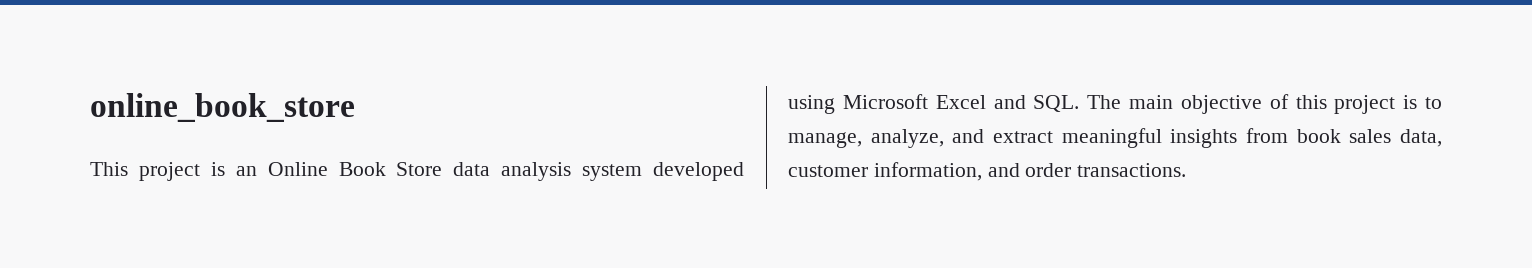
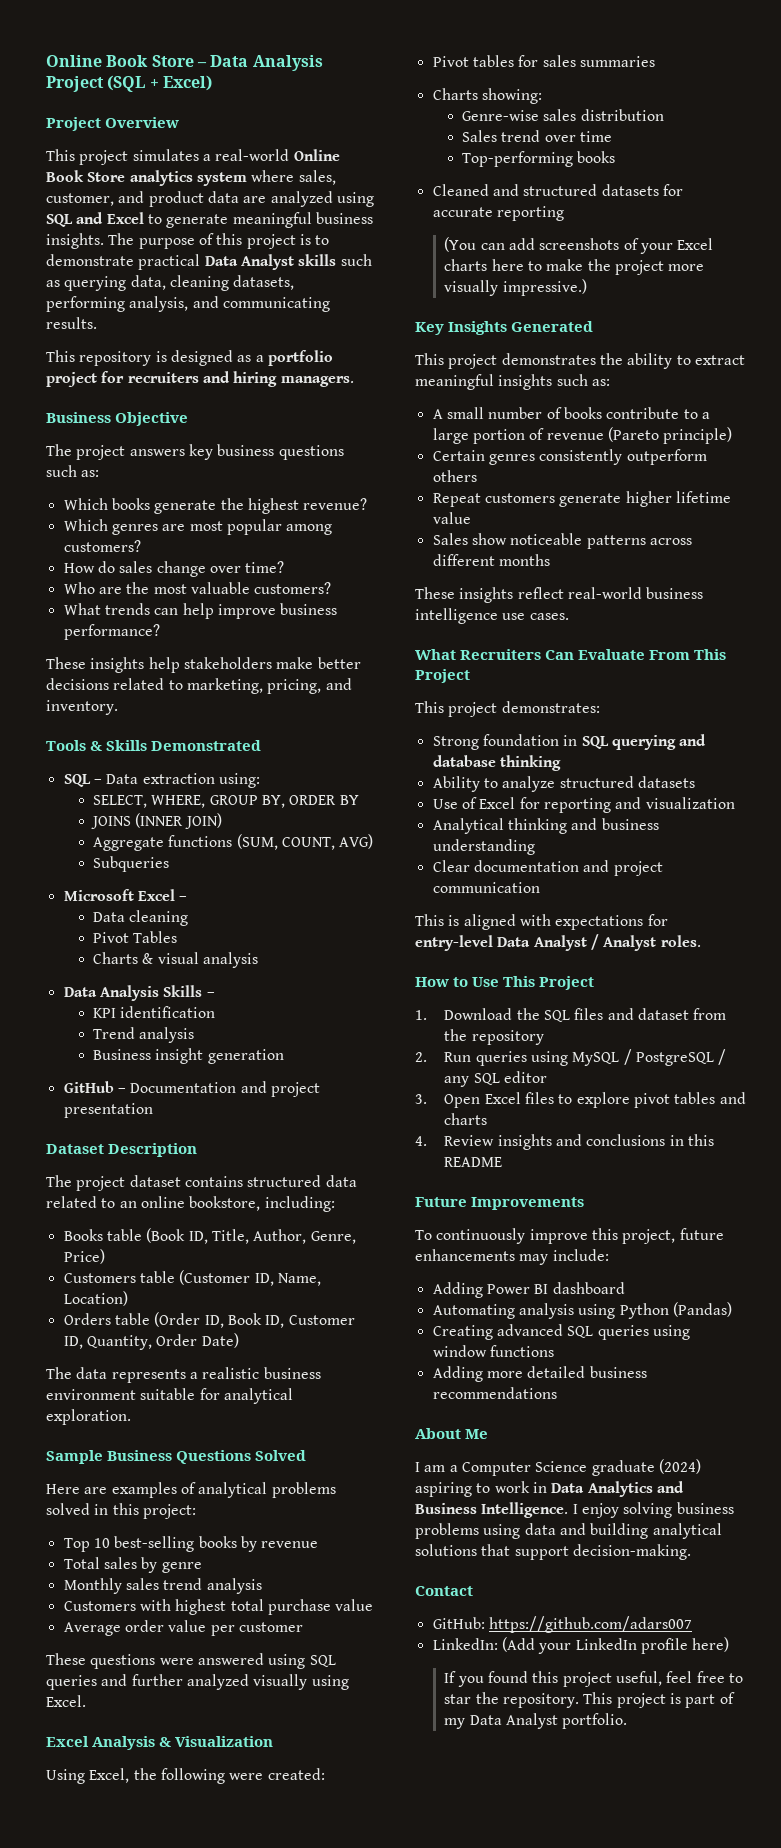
- online_book_store
- This project is an Online Book Store data analysis system developed using Microsoft Excel and SQL. The main objective of this project is to manage, analyze, and extract meaningful insights from book sales data, customer information, and order transactions.
+ Online Book Store – Data Analysis Project (SQL + Excel)
+ Project Overview
+ This project simulates a real-world Online Book Store analytics system where sales, customer, and product data are analyzed using SQL and Excel to generate meaningful business insights. The purpose of this project is to demonstrate practical Data Analyst skills such as querying data, cleaning datasets, performing analysis, and communicating results.
+ This repository is designed as a portfolio project for recruiters and hiring managers.
+ Business Objective
+ The project answers key business questions such as:
+ Which books generate the highest revenue?
+ Which genres are most popular among customers?
+ How do sales change over time?
+ Who are the most valuable customers?
+ What trends can help improve business performance?
+ These insights help stakeholders make better decisions related to marketing, pricing, and inventory.
+ Tools & Skills Demonstrated
+ SQL – Data extraction using:
+ SELECT, WHERE, GROUP BY, ORDER BY
+ JOINS (INNER JOIN)
+ Aggregate functions (SUM, COUNT, AVG)
+ Subqueries
+ Microsoft Excel –
+ Data cleaning
+ Pivot Tables
+ Charts & visual analysis
+ Data Analysis Skills –
+ KPI identification
+ Trend analysis
+ Business insight generation
+ GitHub – Documentation and project presentation
+ Dataset Description
+ The project dataset contains structured data related to an online bookstore, including:
+ Books table (Book ID, Title, Author, Genre, Price)
+ Customers table (Customer ID, Name, Location)
+ Orders table (Order ID, Book ID, Customer ID, Quantity, Order Date)
+ The data represents a realistic business environment suitable for analytical exploration.
+ Sample Business Questions Solved
+ Here are examples of analytical problems solved in this project:
+ Top 10 best-selling books by revenue
+ Total sales by genre
+ Monthly sales trend analysis
+ Customers with highest total purchase value
+ Average order value per customer
+ These questions were answered using SQL queries and further analyzed visually using Excel.
+ Excel Analysis & Visualization
+ Using Excel, the following were created:
+ Pivot tables for sales summaries
+ Charts showing:
+ Genre-wise sales distribution
+ Sales trend over time
+ Top-performing books
+ Cleaned and structured datasets for accurate reporting
+ (You can add screenshots of your Excel charts here to make the project more visually impressive.)
+ Key Insights Generated
+ This project demonstrates the ability to extract meaningful insights such as:
+ A small number of books contribute to a large portion of revenue (Pareto principle)
+ Certain genres consistently outperform others
+ Repeat customers generate higher lifetime value
+ Sales show noticeable patterns across different months
+ These insights reflect real-world business intelligence use cases.
+ What Recruiters Can Evaluate From This Project
+ This project demonstrates:
+ Strong foundation in SQL querying and database thinking
+ Ability to analyze structured datasets
+ Use of Excel for reporting and visualization
+ Analytical thinking and business understanding
+ Clear documentation and project communication
+ This is aligned with expectations for entry-level Data Analyst / Analyst roles.
+ How to Use This Project
+ 1. Download the SQL files and dataset from the repository
+ 2. Run queries using MySQL / PostgreSQL / any SQL editor
+ 3. Open Excel files to explore pivot tables and charts
+ 4. Review insights and conclusions in this README
+ Future Improvements
+ To continuously improve this project, future enhancements may include:
+ Adding Power BI dashboard
+ Automating analysis using Python (Pandas)
+ Creating advanced SQL queries using window functions
+ Adding more detailed business recommendations
+ About Me
+ I am a Computer Science graduate (2024) aspiring to work in Data Analytics and Business Intelligence. I enjoy solving business problems using data and building analytical solutions that support decision-making.
+ Contact
+ GitHub: https://github.com/adars007
+ LinkedIn: (Add your LinkedIn profile here)
+ If you found this project useful, feel free to star the repository. This project is part of my Data Analyst portfolio.

